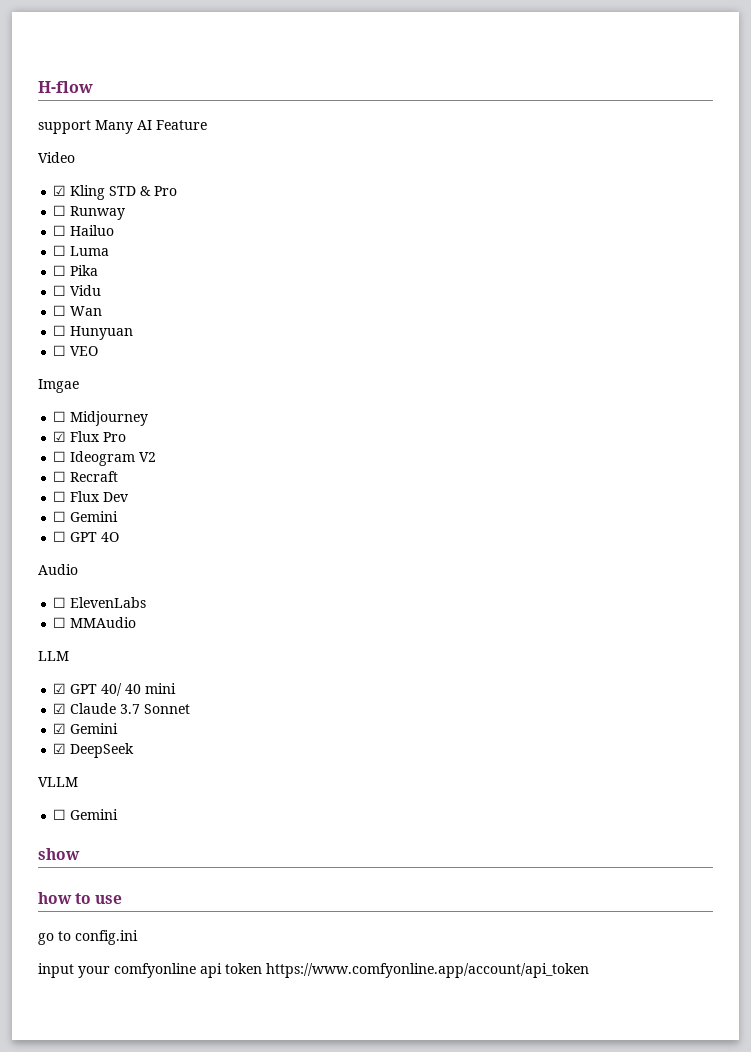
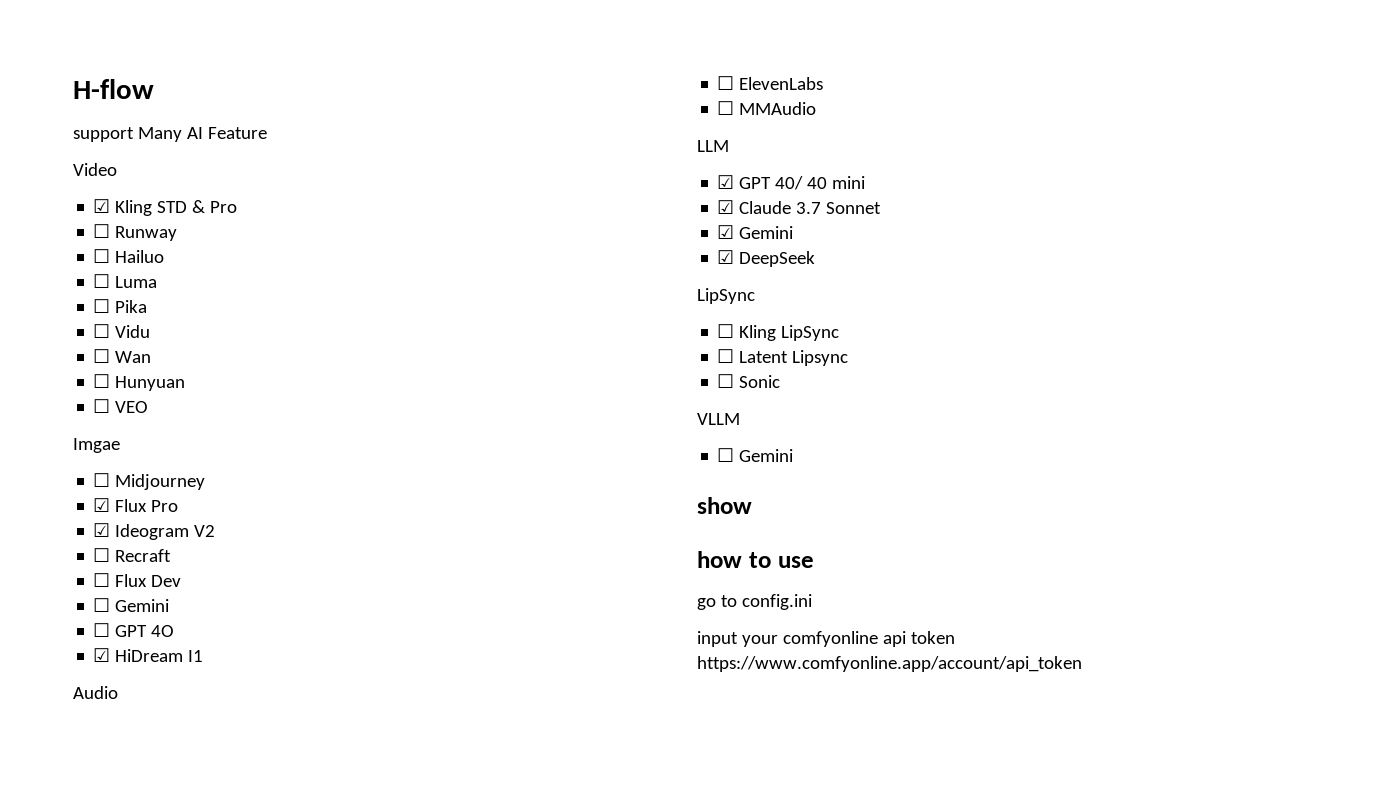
- ☐ Ideogram V2
+ ☑ Ideogram V2
+ ☑ HiDream I1
  ☑ DeepSeek
+ LipSync
+ ☐ Kling LipSync
+ ☐ Latent Lipsync
+ ☐ Sonic

